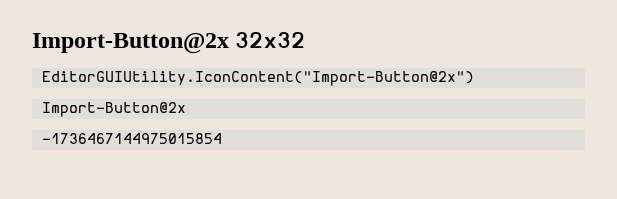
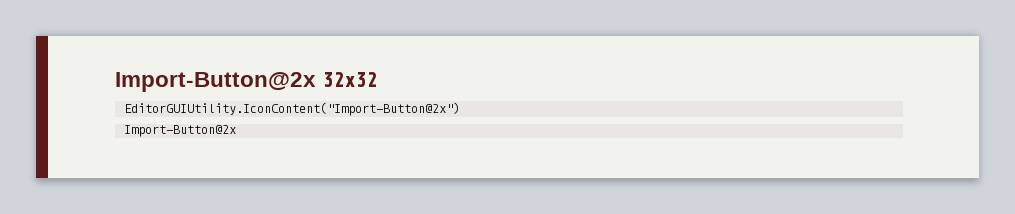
- -1736467144975015854

